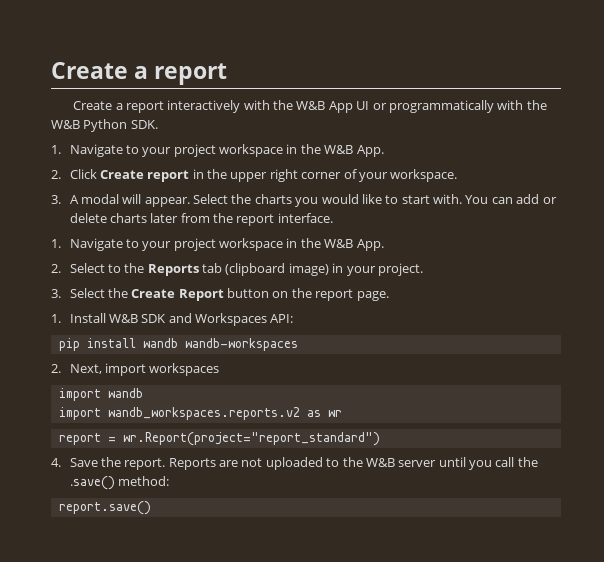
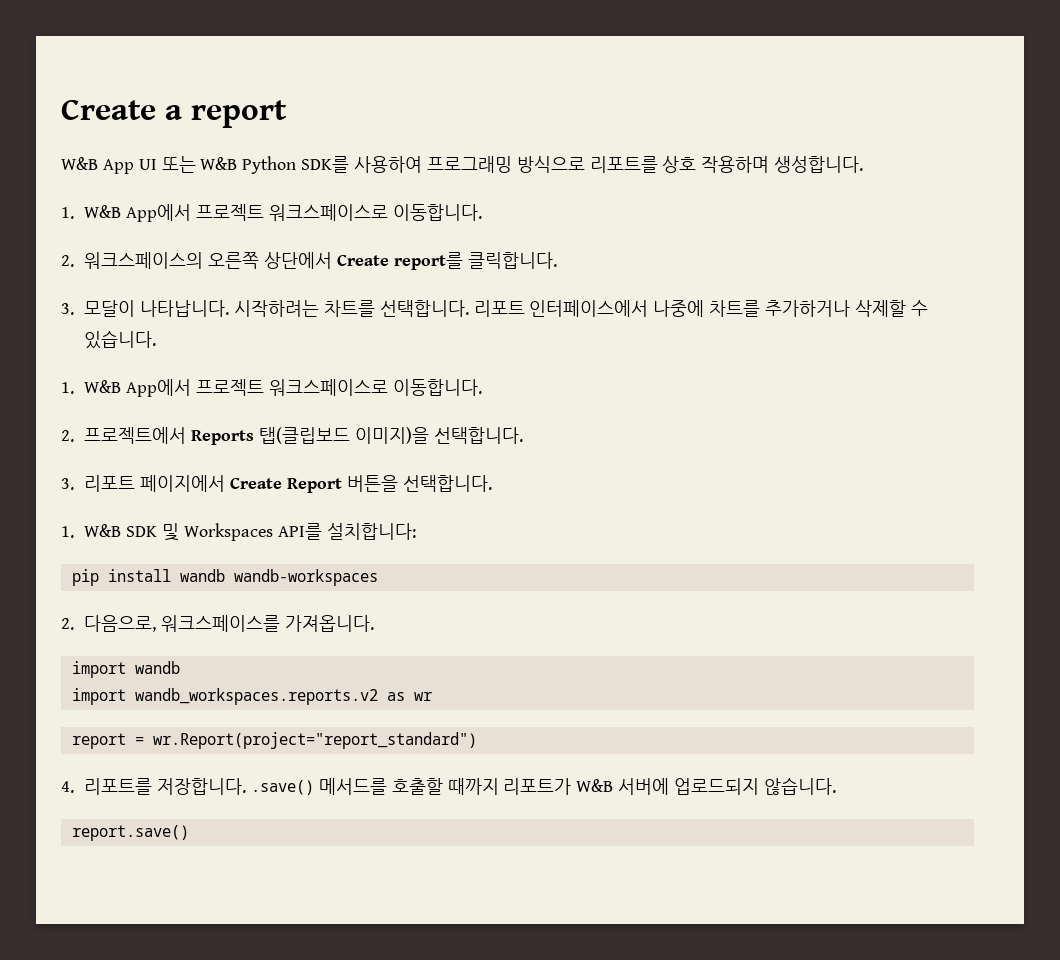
- Create a report interactively with the W&B App UI or programmatically with the W&B Python SDK.
- 1. Navigate to your project workspace in the W&B App.
- 2. Click Create report in the upper right corner of your workspace.
- 3. A modal will appear. Select the charts you would like to start with. You can add or delete charts later from the report interface.
- 1. Navigate to your project workspace in the W&B App.
- 2. Select to the Reports tab (clipboard image) in your project.
- 3. Select the Create Report button on the report page.
- 1. Install W&B SDK and Workspaces API:
+ W&B App UI 또는 W&B Python SDK를 사용하여 프로그래밍 방식으로 리포트를 상호 작용하며 생성합니다.
+ 1. W&B App에서 프로젝트 워크스페이스로 이동합니다.
+ 2. 워크스페이스의 오른쪽 상단에서 Create report를 클릭합니다.
+ 3. 모달이 나타납니다. 시작하려는 차트를 선택합니다. 리포트 인터페이스에서 나중에 차트를 추가하거나 삭제할 수 있습니다.
+ 1. W&B App에서 프로젝트 워크스페이스로 이동합니다.
+ 2. 프로젝트에서 Reports 탭(클립보드 이미지)을 선택합니다.
+ 3. 리포트 페이지에서 Create Report 버튼을 선택합니다.
+ 1. W&B SDK 및 Workspaces API를 설치합니다:
- 2. Next, import workspaces
+ 2. 다음으로, 워크스페이스를 가져옵니다.
- 4. Save the report. Reports are not uploaded to the W&B server until you call the .save() method:
+ 4. 리포트를 저장합니다. .save() 메서드를 호출할 때까지 리포트가 W&B 서버에 업로드되지 않습니다.

